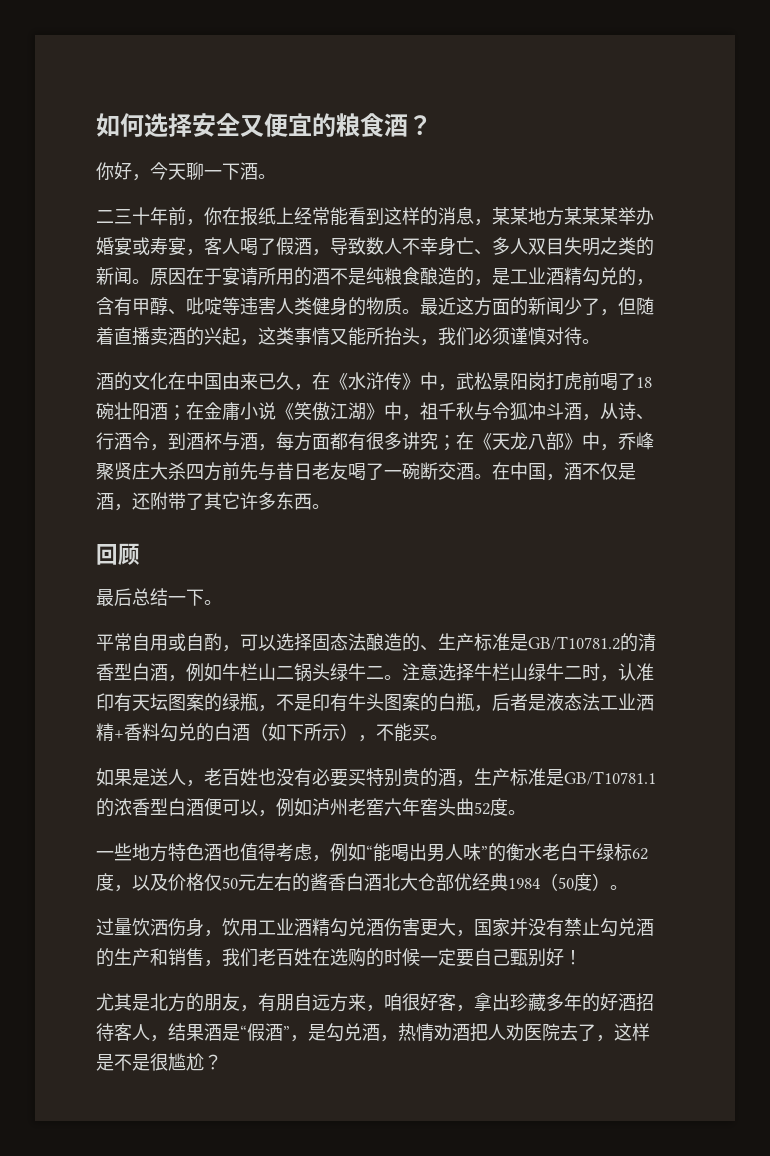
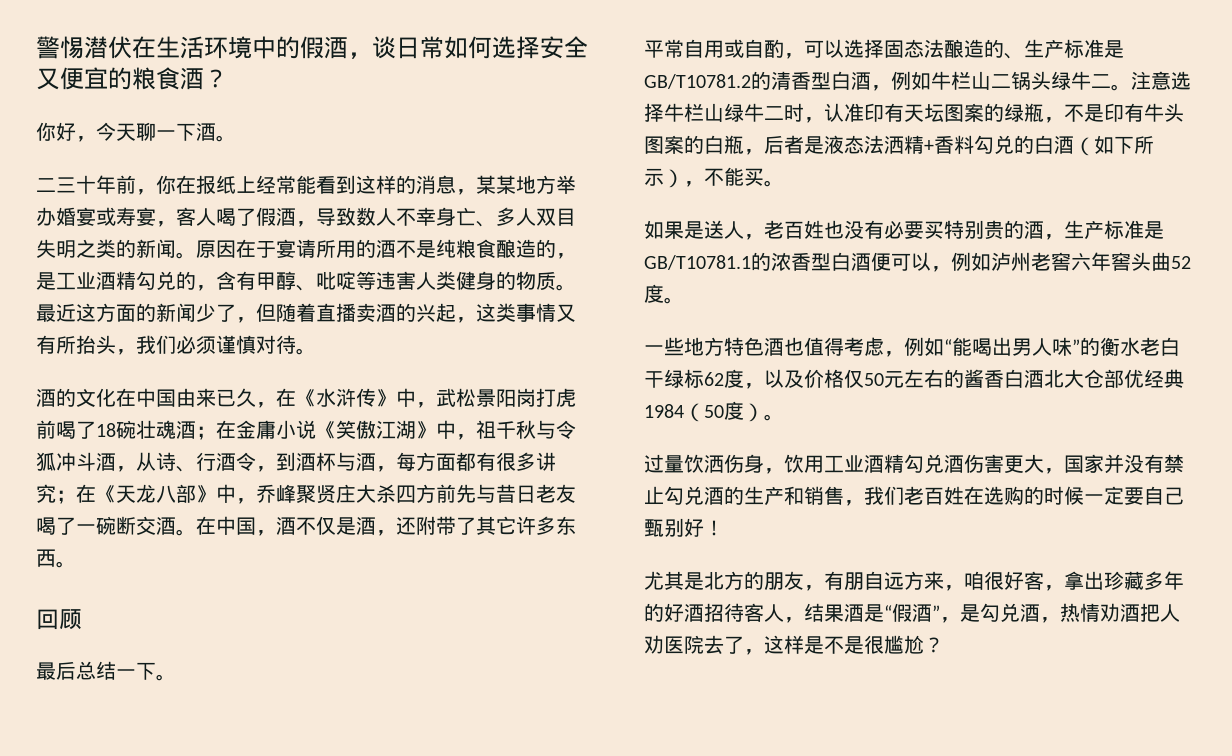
- 如何选择安全又便宜的粮食酒？
+ 警惕潜伏在生活环境中的假酒，谈日常如何选择安全又便宜的粮食酒？
- 二三十年前，你在报纸上经常能看到这样的消息，某某地方某某某举办婚宴或寿宴，客人喝了假酒，导致数人不幸身亡、多人双目失明之类的新闻。
+ 二三十年前，你在报纸上经常能看到这样的消息，某某地方举办婚宴或寿宴，客人喝了假酒，导致数人不幸身亡、多人双目失明之类的新闻。
- 最近这方面的新闻少了，但随着直播卖酒的兴起，这类事情又能所抬头，我们必须谨慎对待。
+ 最近这方面的新闻少了，但随着直播卖酒的兴起，这类事情又有所抬头，我们必须谨慎对待。
- 酒的文化在中国由来已久，在《水浒传》中，武松景阳岗打虎前喝了18碗壮阳酒；在金庸小说《笑傲江湖》中，祖千秋与令狐冲斗酒，从诗、行酒令，到酒杯与酒，每方面都有很多讲究；在《天龙八部》中，乔峰聚贤庄大杀四方前先与昔日老友喝了一碗断交酒。
+ 酒的文化在中国由来已久，在《水浒传》中，武松景阳岗打虎前喝了18碗壮魂酒；在金庸小说《笑傲江湖》中，祖千秋与令狐冲斗酒，从诗、行酒令，到酒杯与酒，每方面都有很多讲究；在《天龙八部》中，乔峰聚贤庄大杀四方前先与昔日老友喝了一碗断交酒。
- 注意选择牛栏山绿牛二时，认准印有天坛图案的绿瓶，不是印有牛头图案的白瓶，后者是液态法工业洒精+香料勾兑的白酒（如下所示），不能买。
+ 注意选择牛栏山绿牛二时，认准印有天坛图案的绿瓶，不是印有牛头图案的白瓶，后者是液态法洒精+香料勾兑的白酒（如下所示），不能买。

